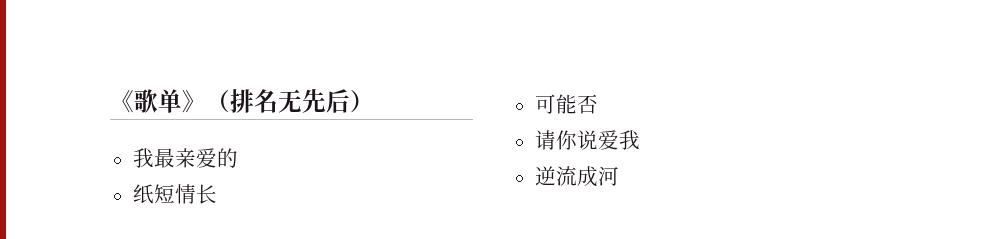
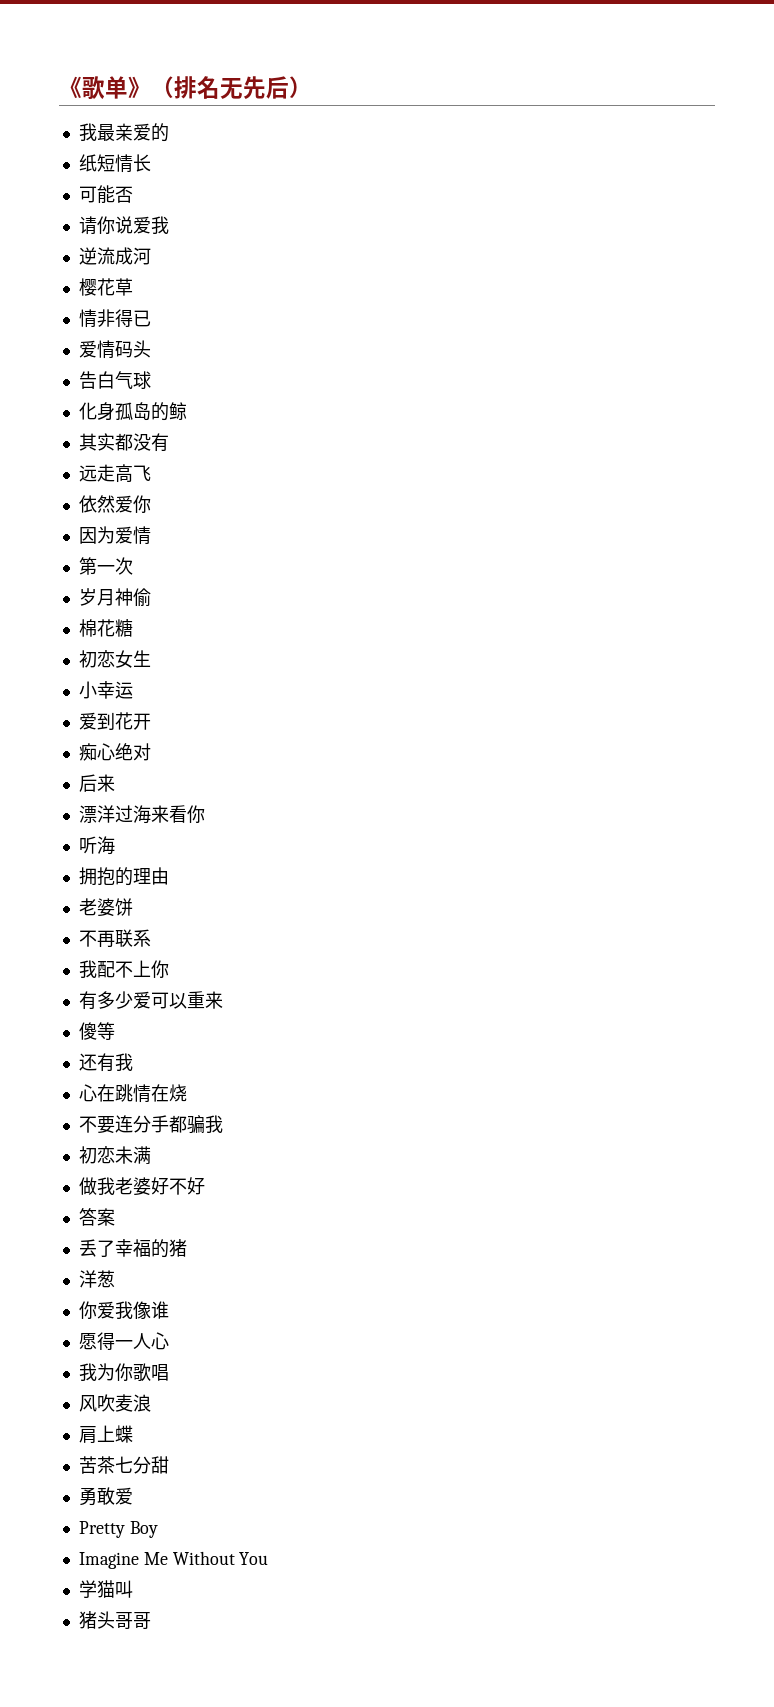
+ 樱花草
+ 情非得已
+ 爱情码头
+ 告白气球
+ 化身孤岛的鲸
+ 其实都没有
+ 远走高飞
+ 依然爱你
+ 因为爱情
+ 第一次
+ 岁月神偷
+ 棉花糖
+ 初恋女生
+ 小幸运
+ 爱到花开
+ 痴心绝对
+ 后来
+ 漂洋过海来看你
+ 听海
+ 拥抱的理由
+ 老婆饼
+ 不再联系
+ 我配不上你
+ 有多少爱可以重来
+ 傻等
+ 还有我
+ 心在跳情在烧
+ 不要连分手都骗我
+ 初恋未满
+ 做我老婆好不好
+ 答案
+ 丢了幸福的猪
+ 洋葱
+ 你爱我像谁
+ 愿得一人心
+ 我为你歌唱
+ 风吹麦浪
+ 肩上蝶
+ 苦茶七分甜
+ 勇敢爱
+ Pretty Boy
+ Imagine Me Without You
+ 学猫叫
+ 猪头哥哥

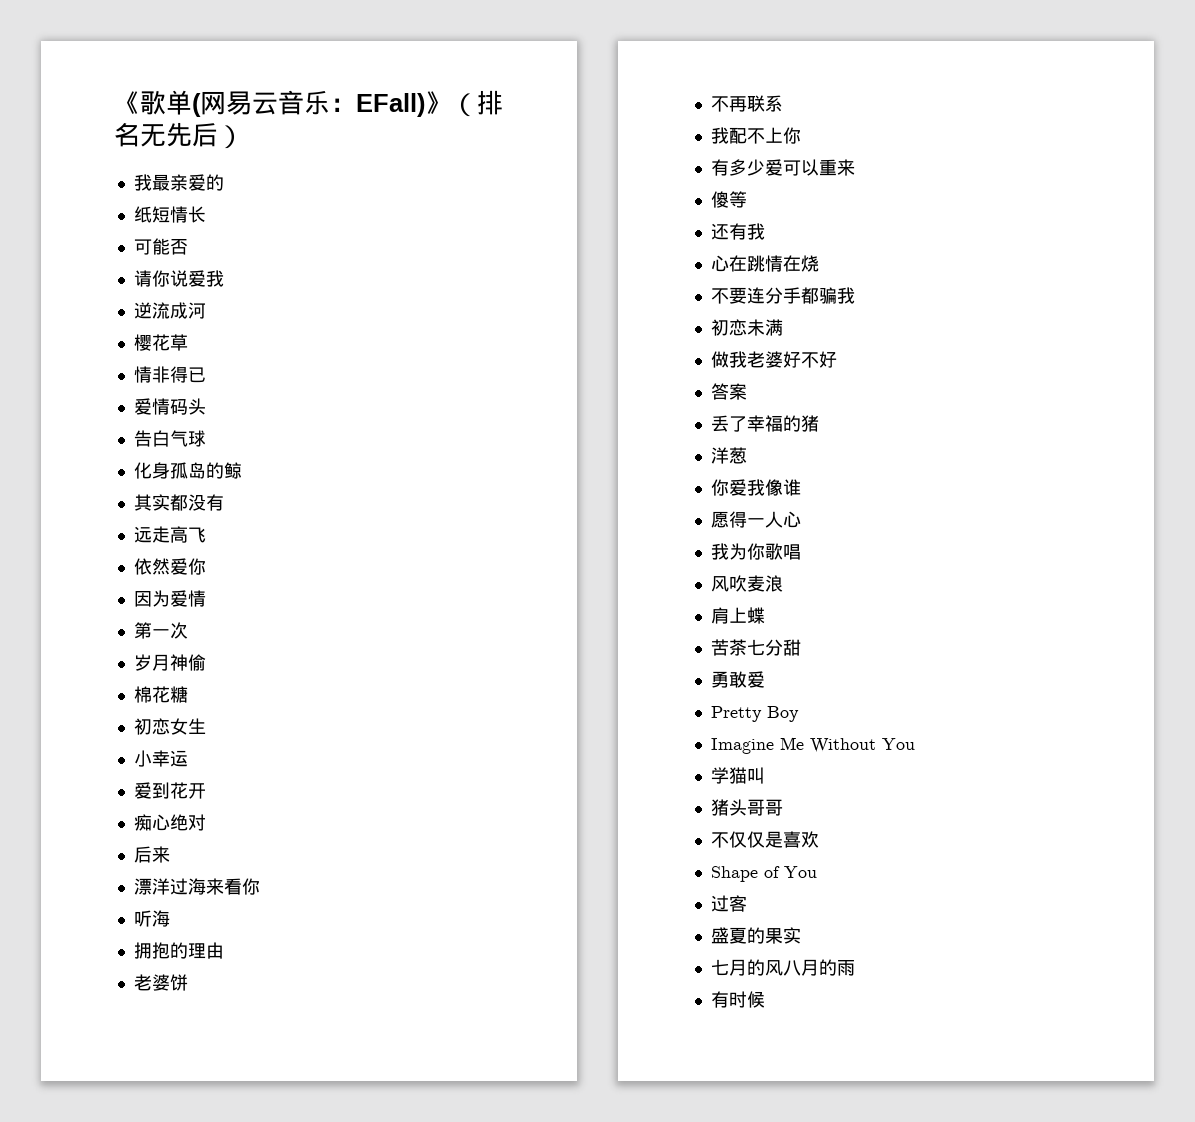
- 《歌单》（排名无先后）
+ 《歌单(网易云音乐：EFall)》（排名无先后）
+ 不仅仅是喜欢
+ Shape of You
+ 过客
+ 盛夏的果实
+ 七月的风八月的雨
+ 有时候

